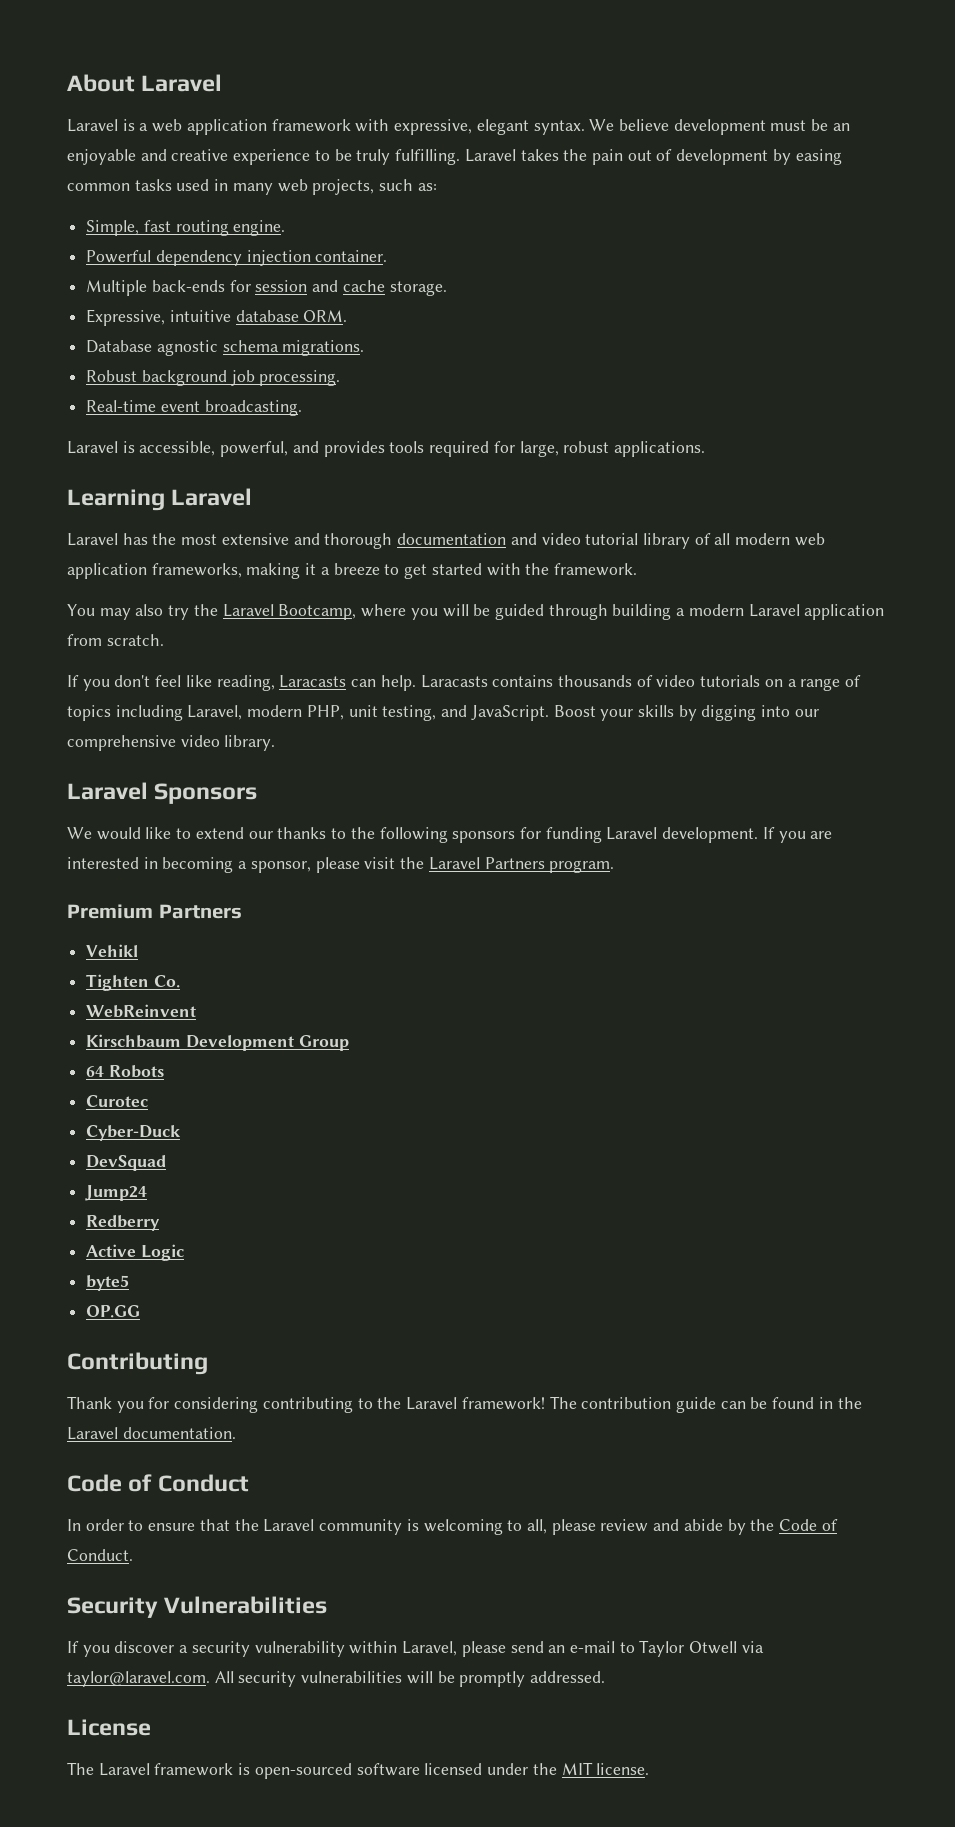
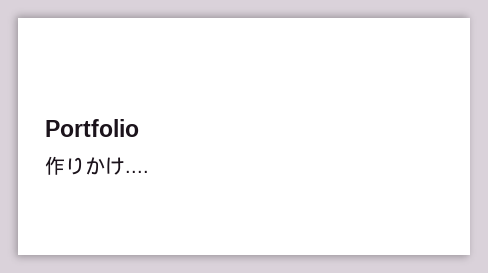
- About Laravel
- Laravel is a web application framework with expressive, elegant syntax. We believe development must be an enjoyable and creative experience to be truly fulfilling. Laravel takes the pain out of development by easing common tasks used in many web projects, such as:
- Simple, fast routing engine.
- Powerful dependency injection container.
- Multiple back-ends for session and cache storage.
- Expressive, intuitive database ORM.
- Database agnostic schema migrations.
- Robust background job processing.
- Real-time event broadcasting.
- Laravel is accessible, powerful, and provides tools required for large, robust applications.
- Learning Laravel
- Laravel has the most extensive and thorough documentation and video tutorial library of all modern web application frameworks, making it a breeze to get started with the framework.
- You may also try the Laravel Bootcamp, where you will be guided through building a modern Laravel application from scratch.
- If you don't feel like reading, Laracasts can help. Laracasts contains thousands of video tutorials on a range of topics including Laravel, modern PHP, unit testing, and JavaScript. Boost your skills by digging into our comprehensive video library.
- Laravel Sponsors
- We would like to extend our thanks to the following sponsors for funding Laravel development. If you are interested in becoming a sponsor, please visit the Laravel Partners program.
- Premium Partners
- Vehikl
- Tighten Co.
- WebReinvent
- Kirschbaum Development Group
- 64 Robots
- Curotec
- Cyber-Duck
- DevSquad
- Jump24
- Redberry
- Active Logic
- byte5
- OP.GG
- Contributing
- Thank you for considering contributing to the Laravel framework! The contribution guide can be found in the Laravel documentation.
- Code of Conduct
- In order to ensure that the Laravel community is welcoming to all, please review and abide by the Code of Conduct.
- Security Vulnerabilities
- If you discover a security vulnerability within Laravel, please send an e-mail to Taylor Otwell via taylor@laravel.com. All security vulnerabilities will be promptly addressed.
- License
- The Laravel framework is open-sourced software licensed under the MIT license.
+ Portfolio
+ 作りかけ....

